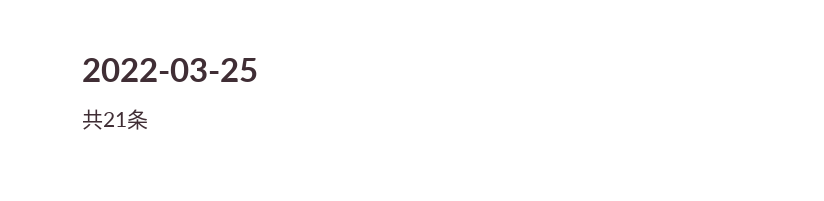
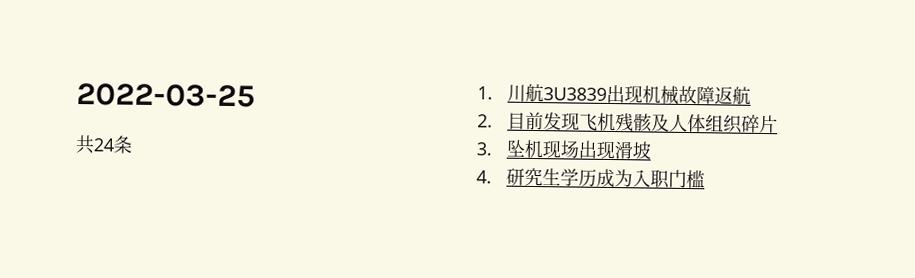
- 共21条
+ 共24条
+ 1.川航3U3839出现机械故障返航
+ 2.目前发现飞机残骸及人体组织碎片
+ 3.坠机现场出现滑坡
+ 4.研究生学历成为入职门槛

